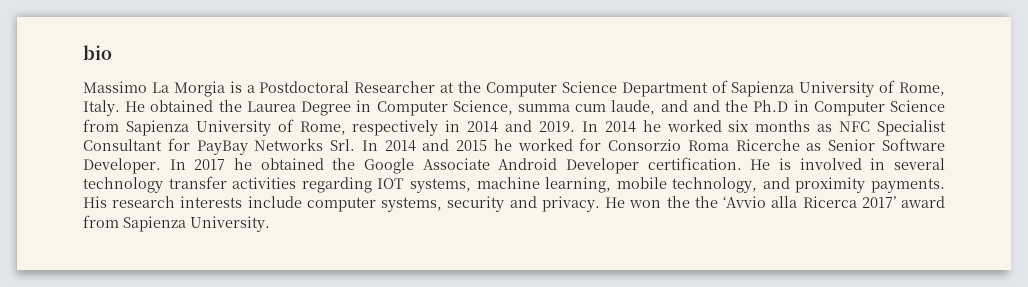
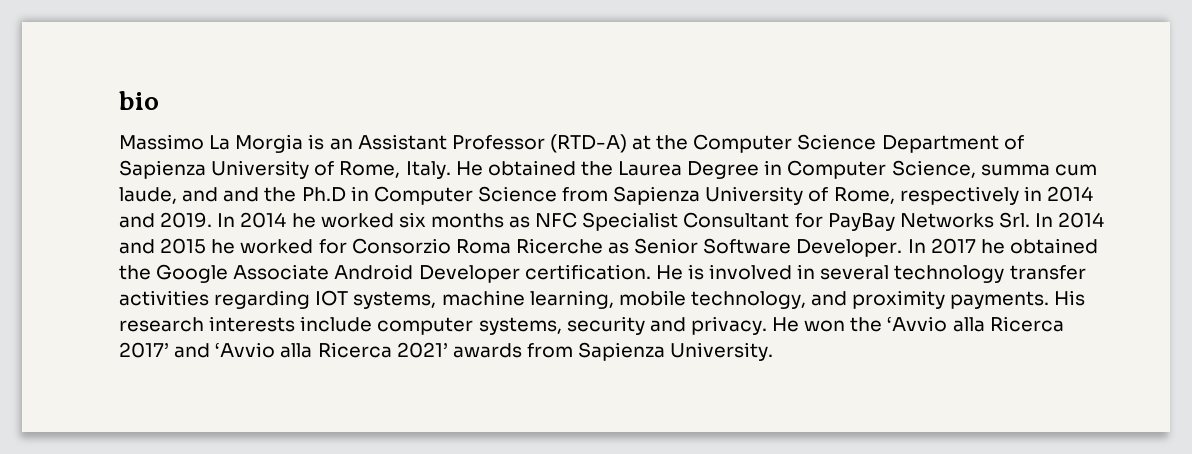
- Massimo La Morgia is a Postdoctoral Researcher at the Computer Science Department of Sapienza University of Rome, Italy.
+ Massimo La Morgia is an Assistant Professor (RTD-A) at the Computer Science Department of Sapienza University of Rome, Italy.
- He won the the ‘Avvio alla Ricerca 2017’ award from Sapienza University.
+ He won the ‘Avvio alla Ricerca 2017’ and ‘Avvio alla Ricerca 2021’ awards from Sapienza University.

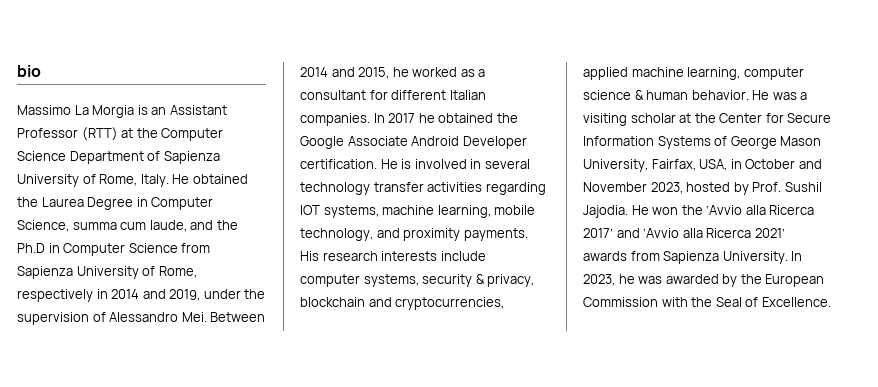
- Massimo La Morgia is an Assistant Professor (RTD-A) at the Computer Science Department of Sapienza University of Rome, Italy.
+ Massimo La Morgia is an Assistant Professor (RTT) at the Computer Science Department of Sapienza University of Rome, Italy.
- He obtained the Laurea Degree in Computer Science, summa cum laude, and and the Ph.D in Computer Science from Sapienza University of Rome, respectively in 2014 and 2019. In 2014 he worked six months as NFC Specialist Consultant for PayBay Networks Srl. In 2014 and 2015 he worked for Consorzio Roma Ricerche as Senior Software Developer.
+ He obtained the Laurea Degree in Computer Science, summa cum laude, and the Ph.D in Computer Science from Sapienza University of Rome, respectively in 2014 and 2019, under the supervision of Alessandro Mei. Between 2014 and 2015, he worked as a consultant for different Italian companies.
- His research interests include computer systems, security and privacy.
+ His research interests include computer systems, security & privacy, blockchain and cryptocurrencies, applied machine learning, computer science & human behavior. He was a visiting scholar at the Center for Secure Information Systems of George Mason University, Fairfax, USA, in October and November 2023, hosted by Prof. Sushil Jajodia.
+ In 2023, he was awarded by the European Commission with the Seal of Excellence.

